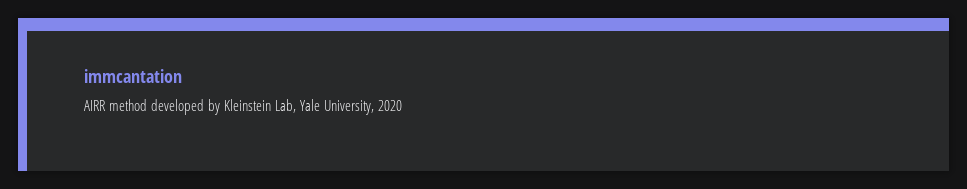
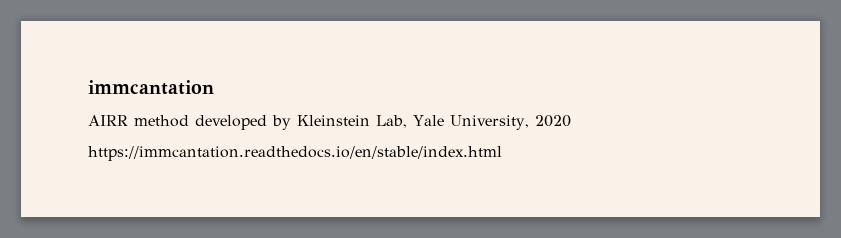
+ https://immcantation.readthedocs.io/en/stable/index.html

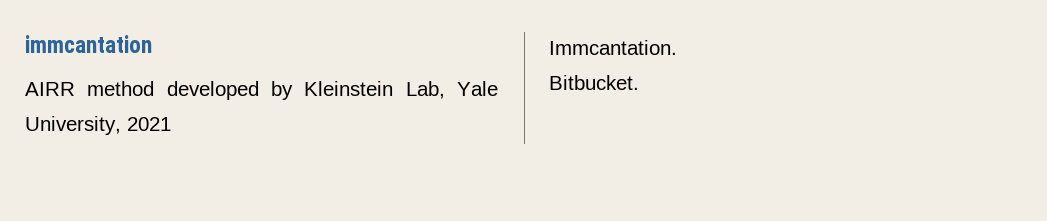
- AIRR method developed by Kleinstein Lab, Yale University, 2020
- https://immcantation.readthedocs.io/en/stable/index.html
+ AIRR method developed by Kleinstein Lab, Yale University, 2021
+ Immcantation.
+ Bitbucket.

